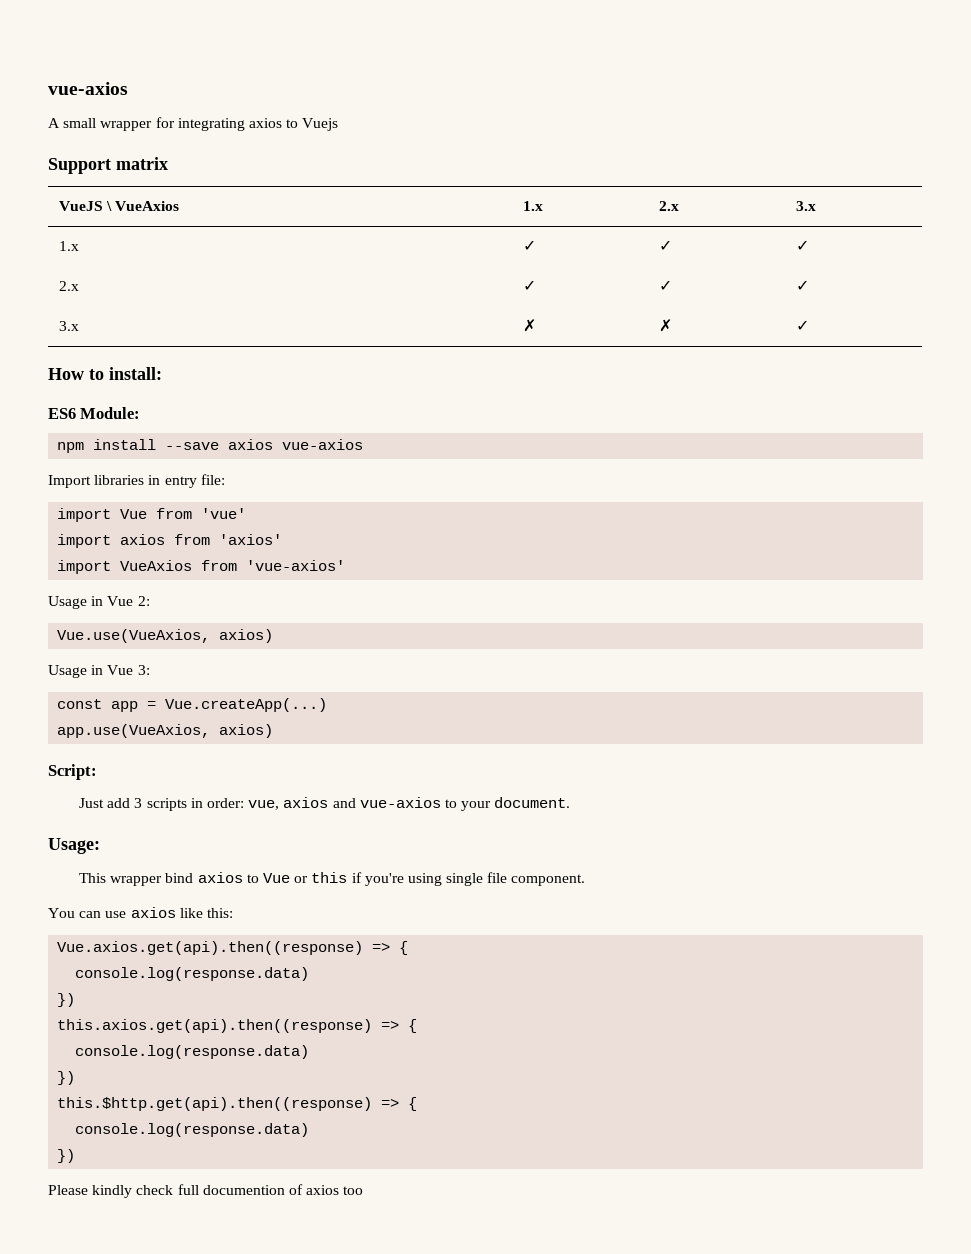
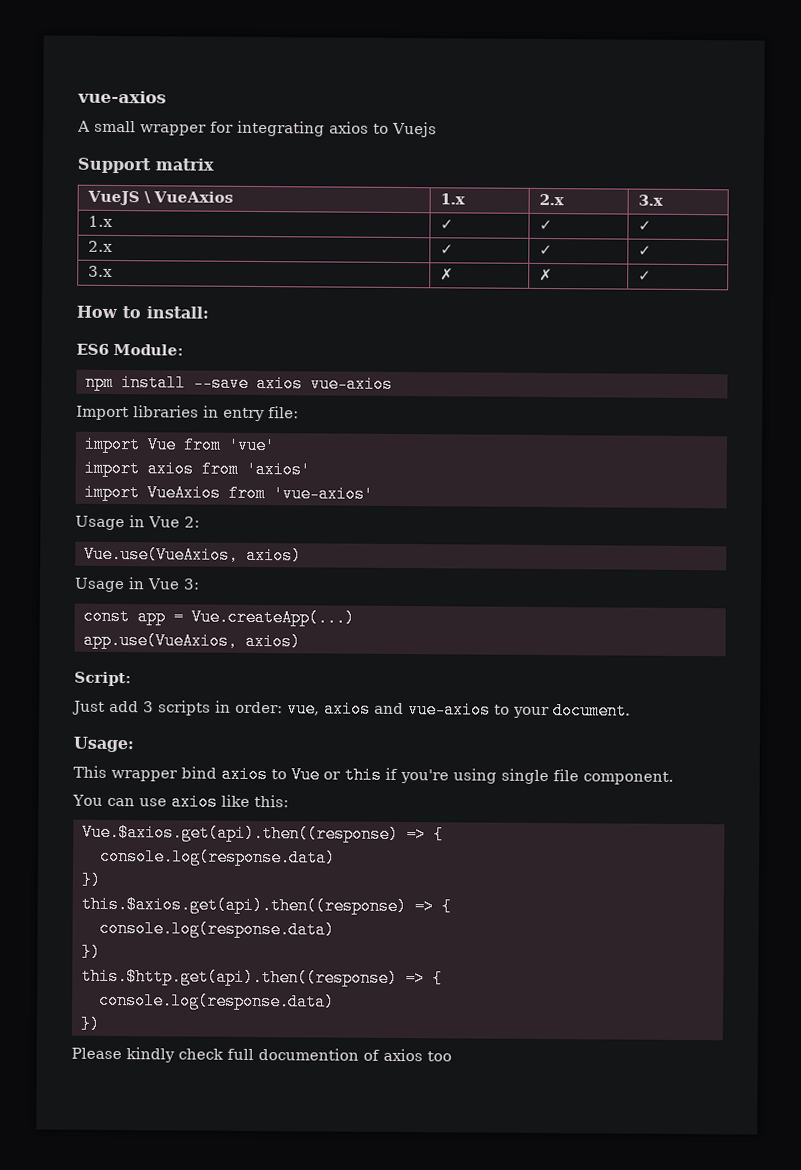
- Vue.axios.get(api).then((response) => {
+ Vue.$axios.get(api).then((response) => {
  console.log(response.data)
  })
- this.axios.get(api).then((response) => {
+ this.$axios.get(api).then((response) => {

